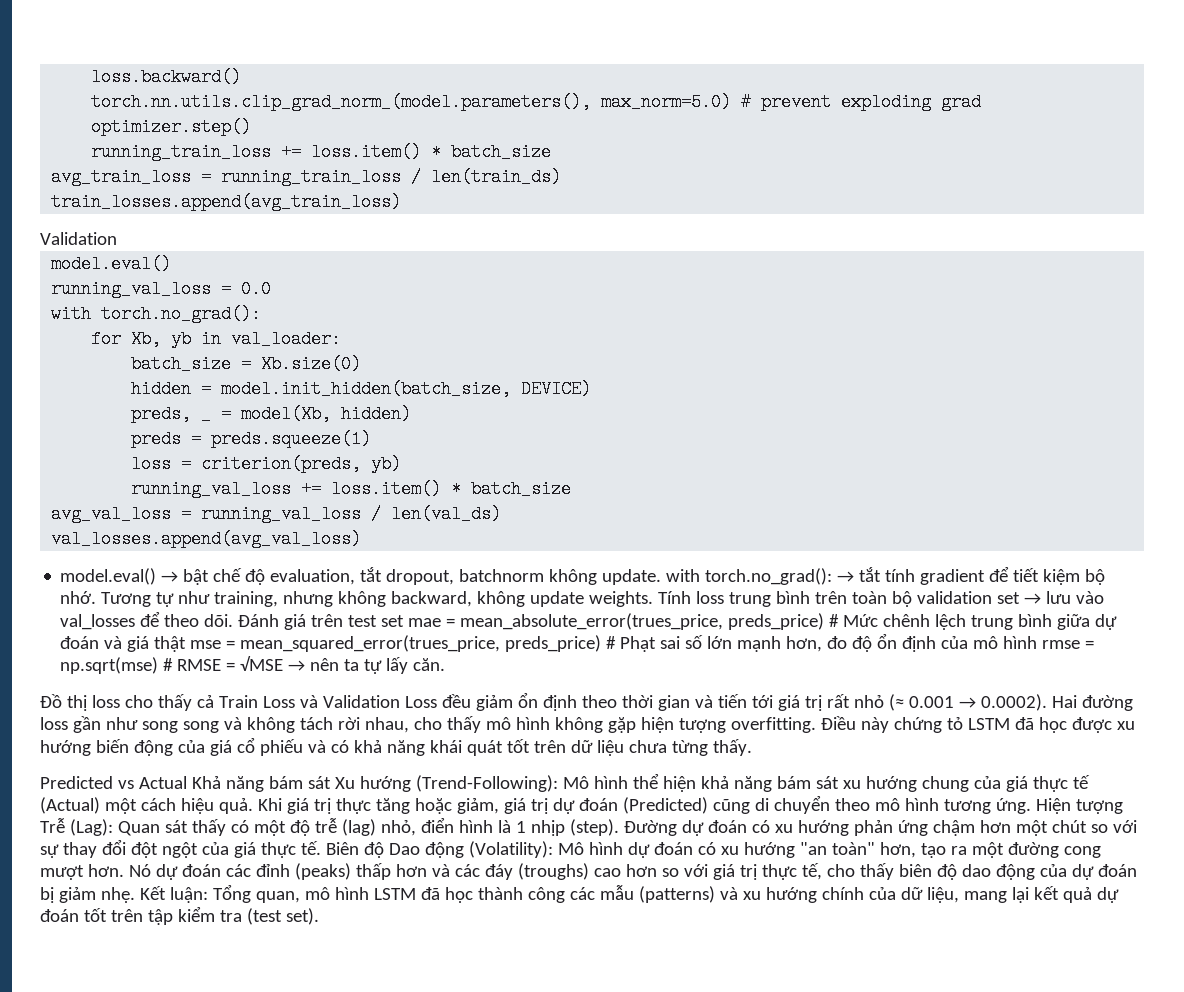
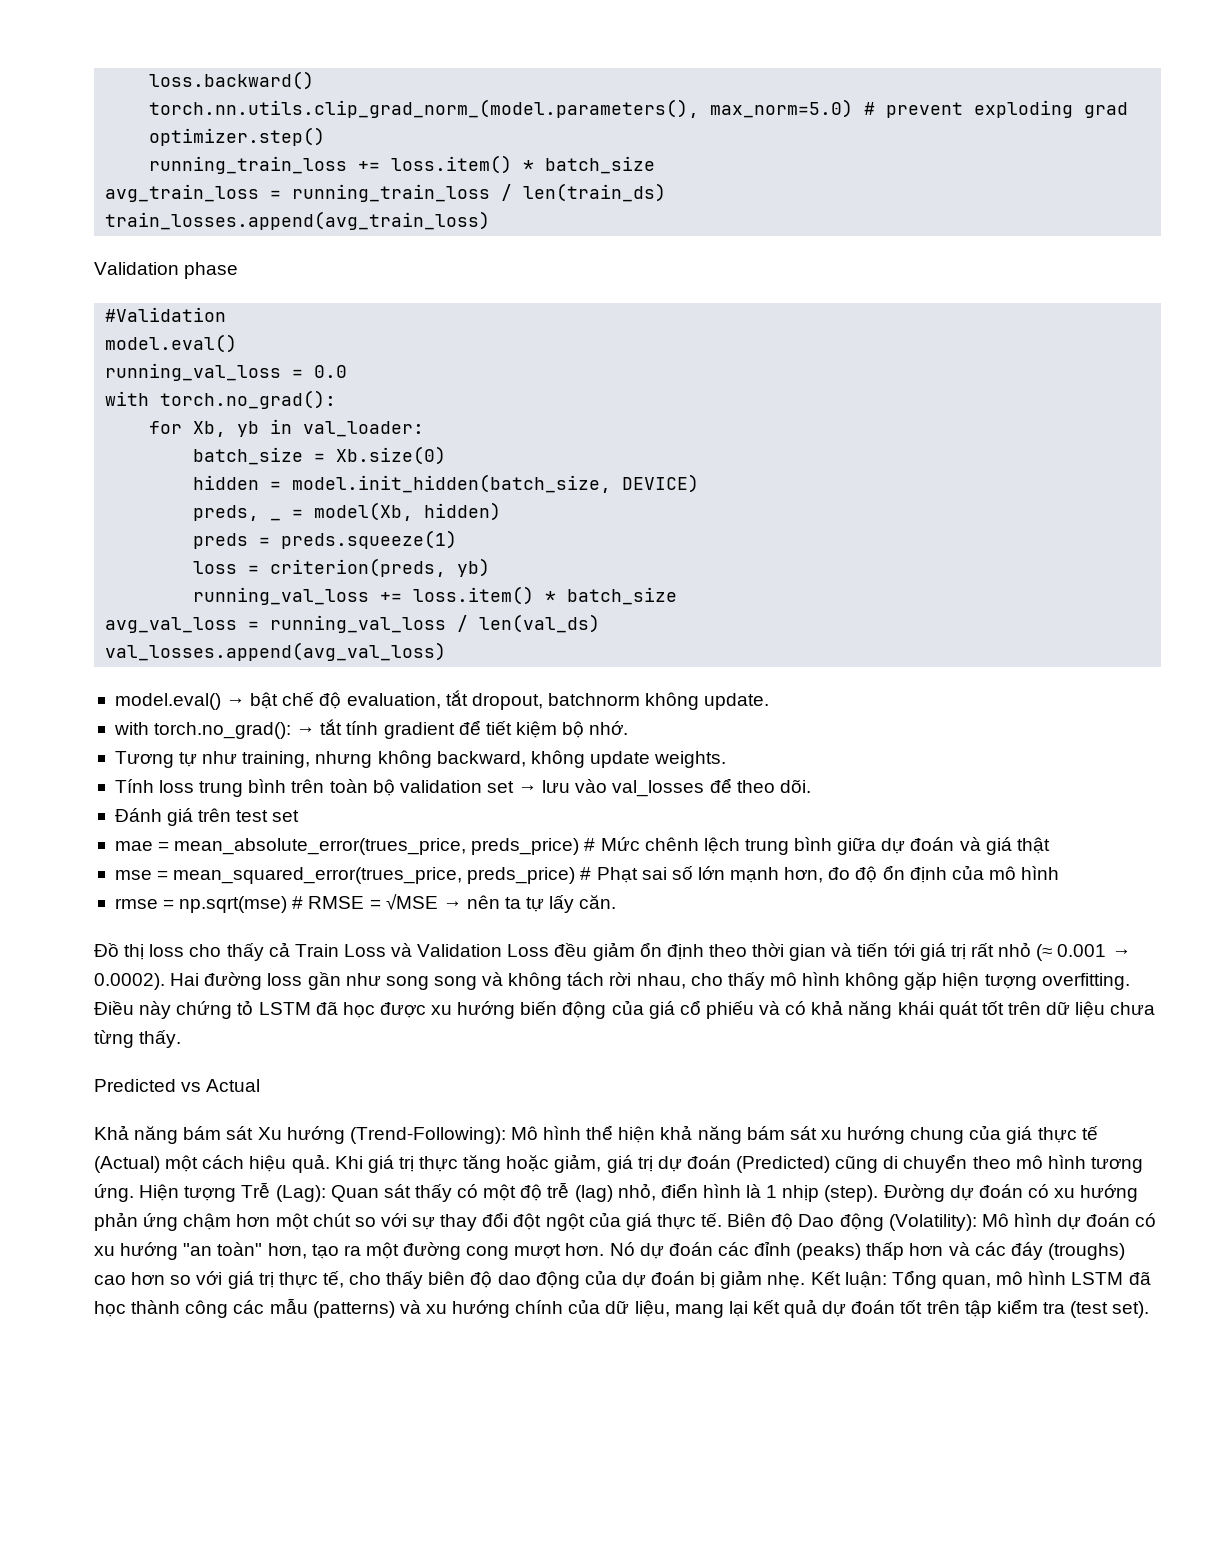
  train_losses.append(avg_train_loss)
- Validation
+ Validation phase
+ #Validation
- model.eval() → bật chế độ evaluation, tắt dropout, batchnorm không update. with torch.no_grad():
+ model.eval() → bật chế độ evaluation, tắt dropout, batchnorm không update.
+ with torch.no_grad():
- → tắt tính gradient để tiết kiệm bộ nhớ. Tương tự như training, nhưng không backward, không update weights. Tính loss trung bình trên toàn bộ validation set → lưu vào val_losses để theo dõi. Đánh giá trên test set mae = mean_absolute_error(trues_price, preds_price) # Mức chênh lệch trung bình giữa dự đoán và giá thật mse = mean_squared_error(trues_price, preds_price) # Phạt sai số lớn mạnh hơn, đo độ ổn định của mô hình rmse = np.sqrt(mse) # RMSE = √MSE → nên ta tự lấy căn.
+ → tắt tính gradient để tiết kiệm bộ nhớ.
+ Tương tự như training, nhưng không backward, không update weights.
+ Tính loss trung bình trên toàn bộ validation set → lưu vào val_losses để theo dõi.
+ Đánh giá trên test set
+ mae = mean_absolute_error(trues_price, preds_price) # Mức chênh lệch trung bình giữa dự đoán và giá thật
+ mse = mean_squared_error(trues_price, preds_price) # Phạt sai số lớn mạnh hơn, đo độ ổn định của mô hình
+ rmse = np.sqrt(mse) # RMSE = √MSE → nên ta tự lấy căn.
- Predicted vs Actual Khả năng bám sát Xu hướng (Trend-Following): Mô hình thể hiện khả năng bám sát xu hướng chung của giá thực tế (Actual) một cách hiệu quả.
+ Predicted vs Actual
+ Khả năng bám sát Xu hướng (Trend-Following): Mô hình thể hiện khả năng bám sát xu hướng chung của giá thực tế (Actual) một cách hiệu quả.

